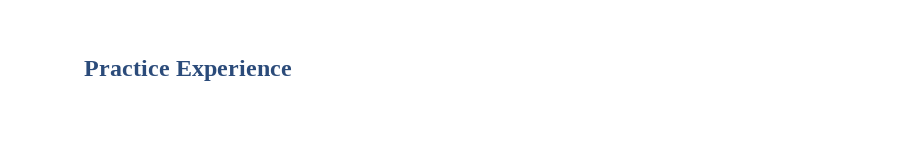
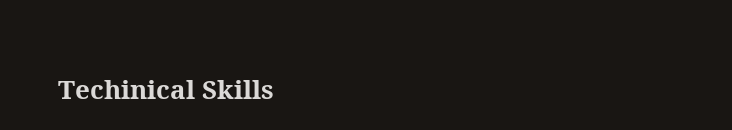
- Practice Experience
+ Techinical Skills

